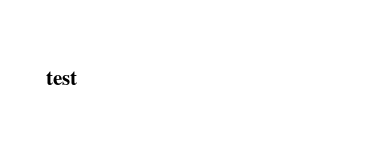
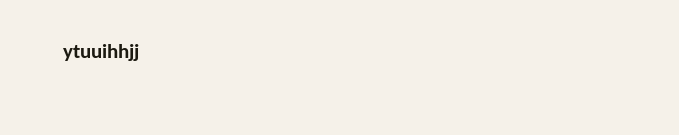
- test
+ ytuuihhjj

